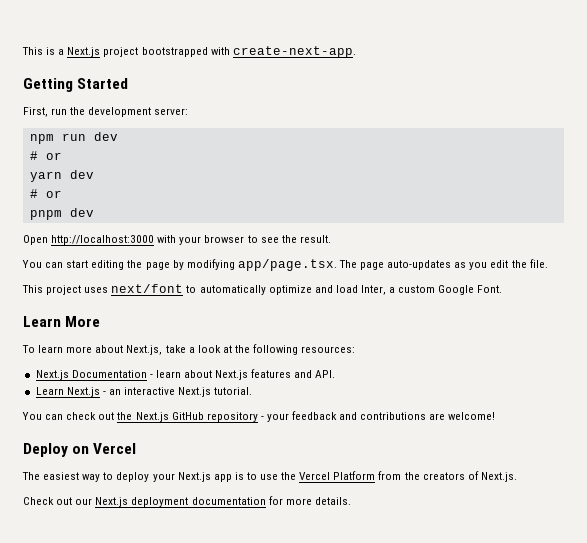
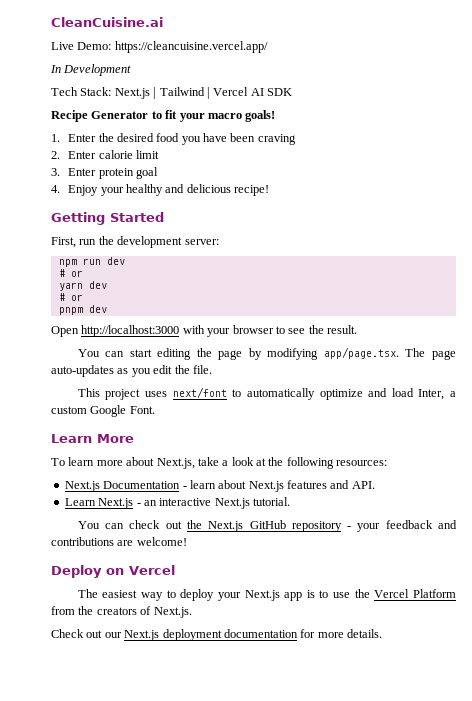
- This is a Next.js project bootstrapped with create-next-app.
+ CleanCuisine.ai
+ Live Demo: https://cleancuisine.vercel.app/
+ In Development
+ Tech Stack: Next.js | Tailwind | Vercel AI SDK
+ Recipe Generator to fit your macro goals!
+ 1. Enter the desired food you have been craving
+ 2. Enter calorie limit
+ 3. Enter protein goal
+ 4. Enjoy your healthy and delicious recipe!

